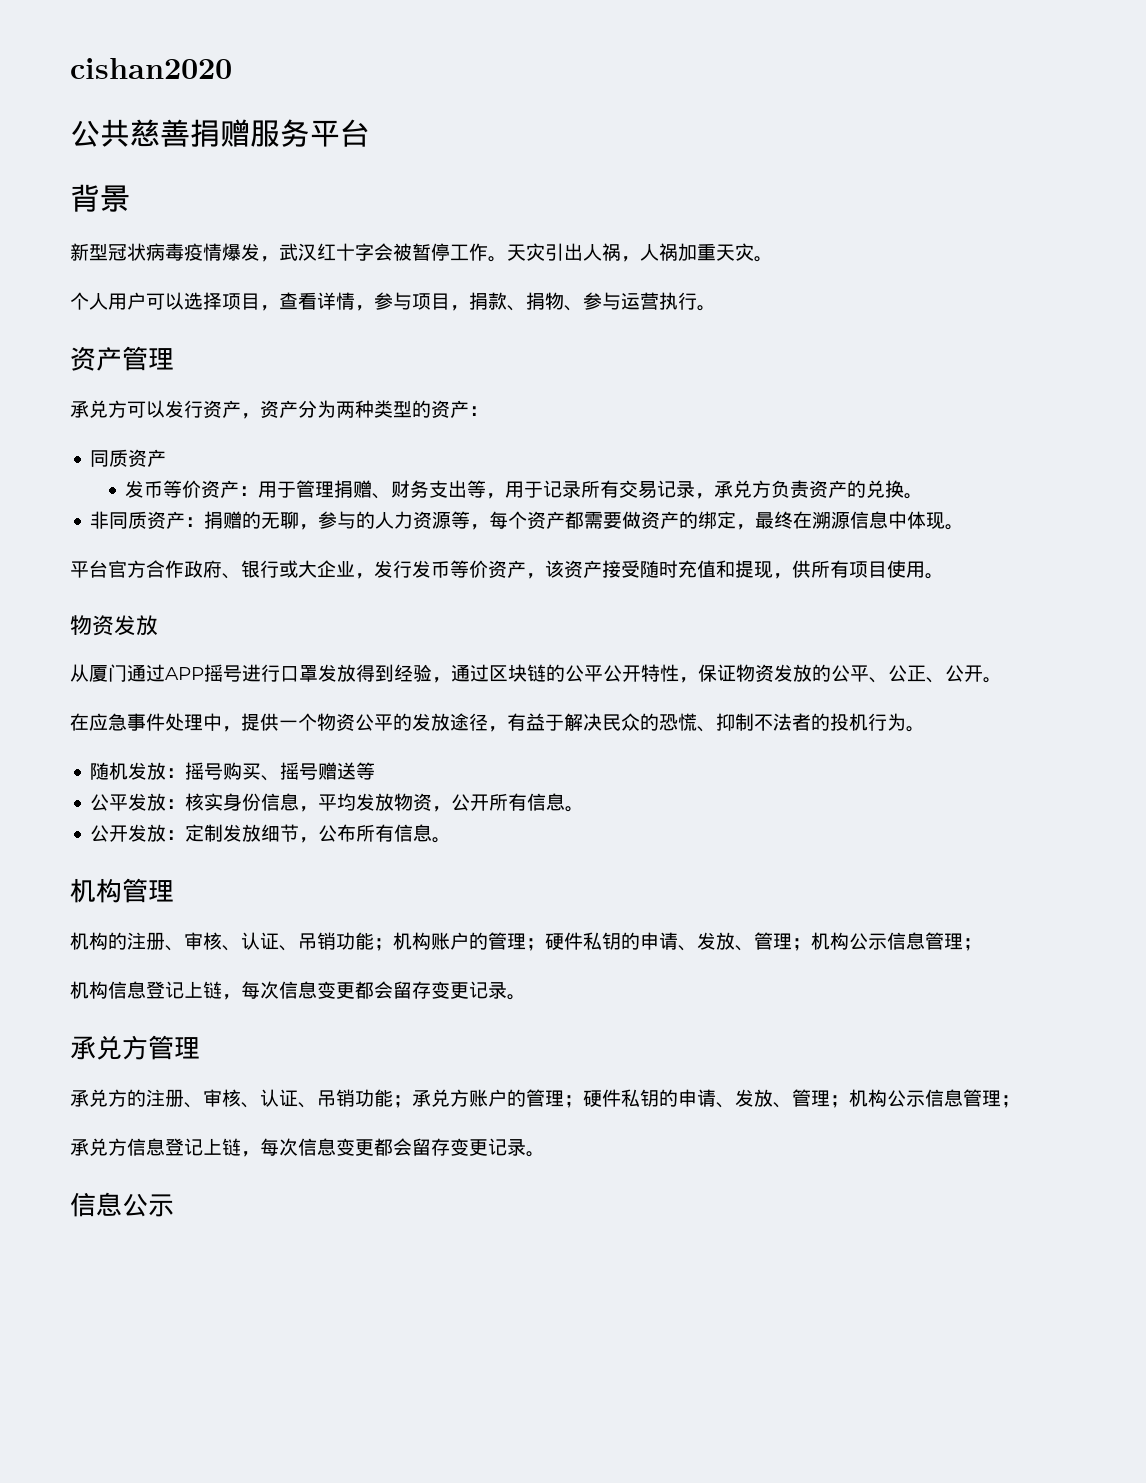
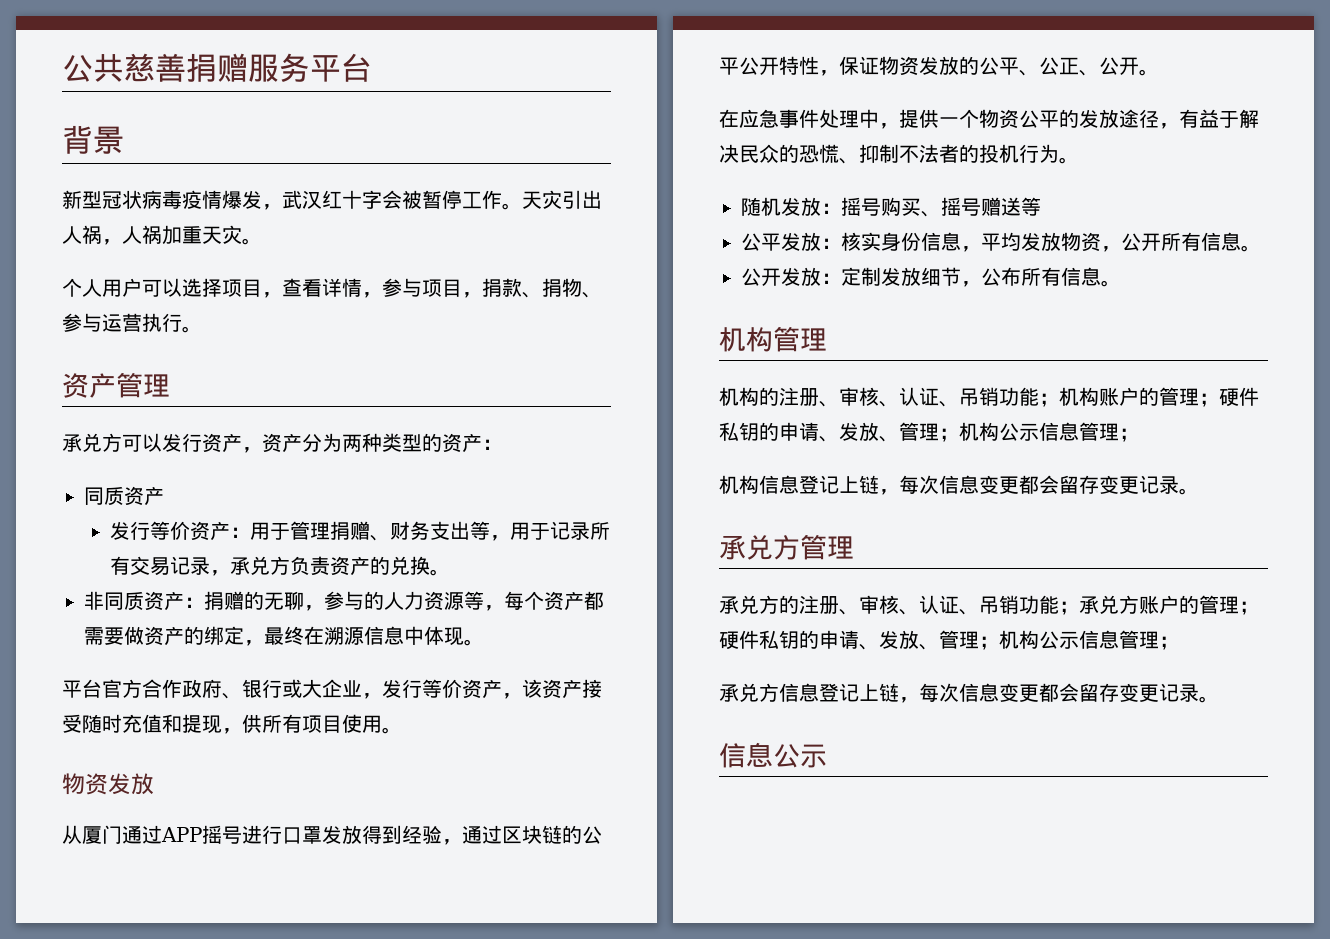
- cishan2020
- 发币等价资产：用于管理捐赠、财务支出等，用于记录所有交易记录，承兑方负责资产的兑换。
+ 发行等价资产：用于管理捐赠、财务支出等，用于记录所有交易记录，承兑方负责资产的兑换。
- 平台官方合作政府、银行或大企业，发行发币等价资产，该资产接受随时充值和提现，供所有项目使用。
+ 平台官方合作政府、银行或大企业，发行等价资产，该资产接受随时充值和提现，供所有项目使用。

